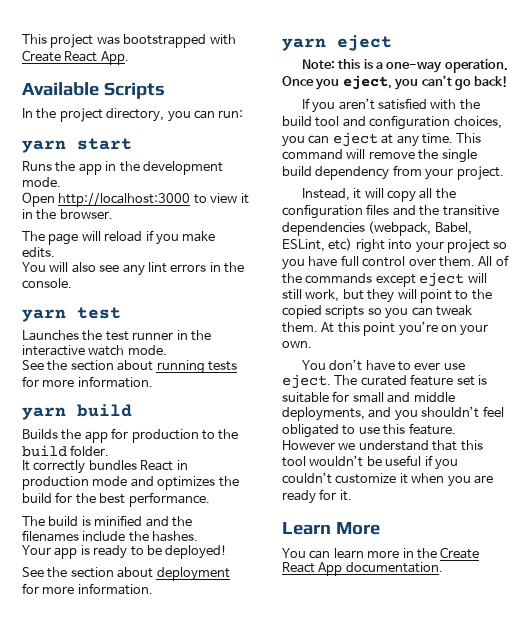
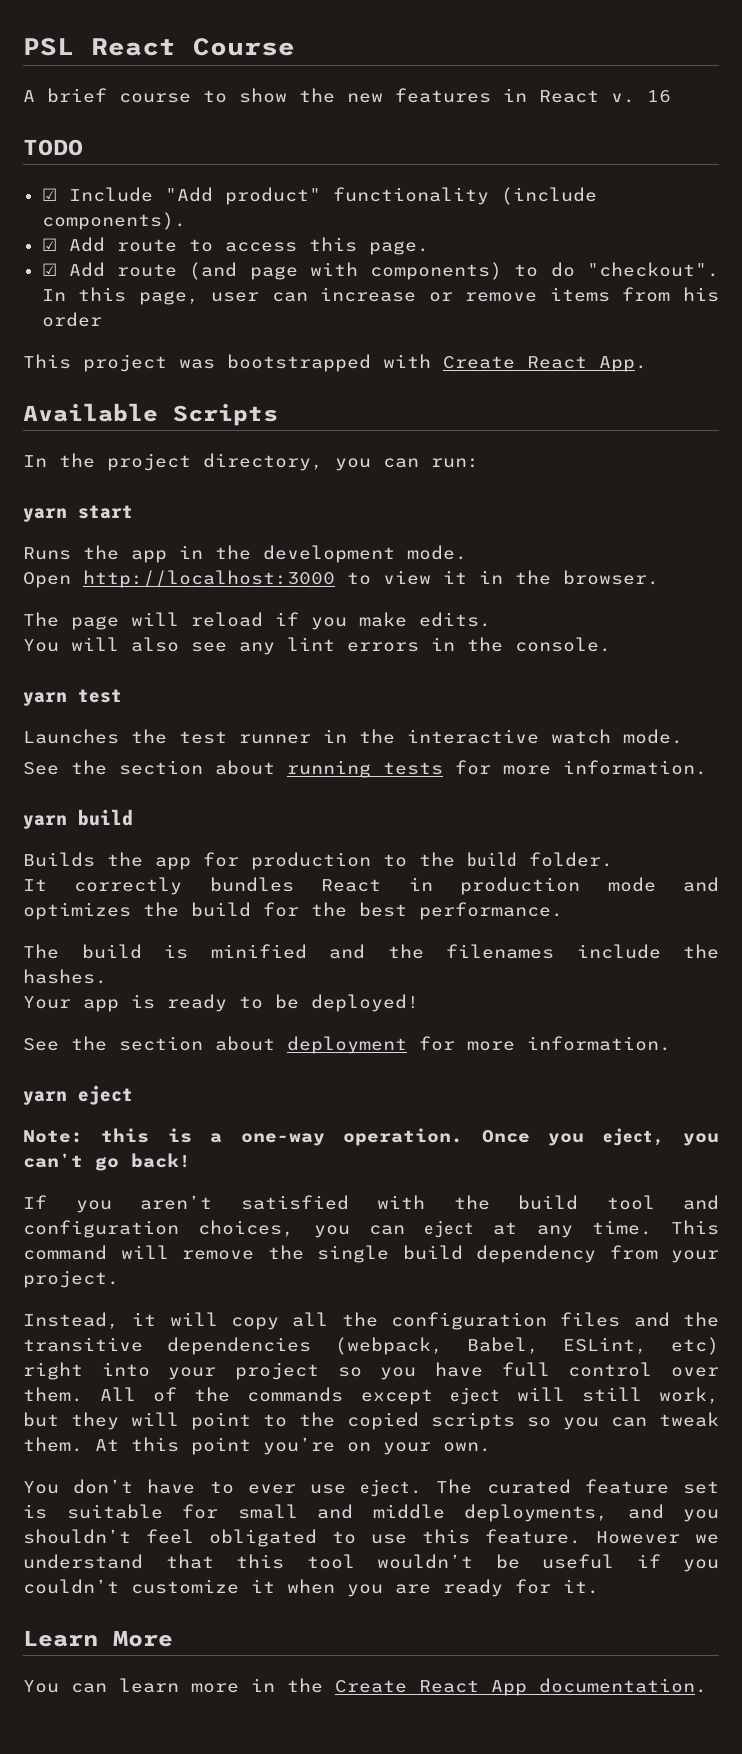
+ PSL React Course
+ A brief course to show the new features in React v. 16
+ TODO
+ ☑ Include "Add product" functionality (include components).
+ ☑ Add route to access this page.
+ ☑ Add route (and page with components) to do "checkout". In this page, user can increase or remove items from his order

